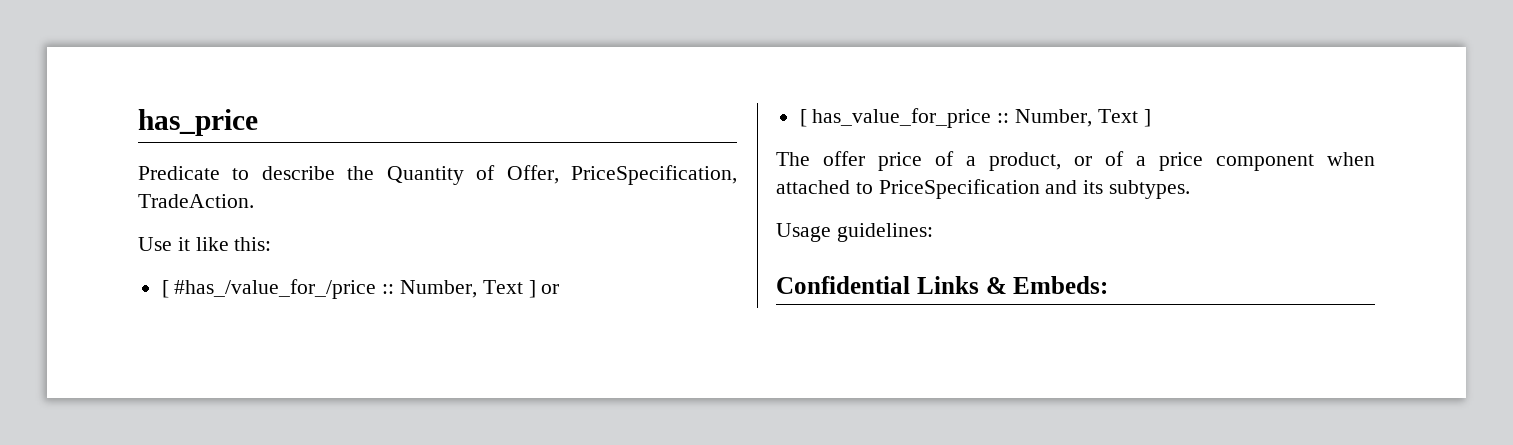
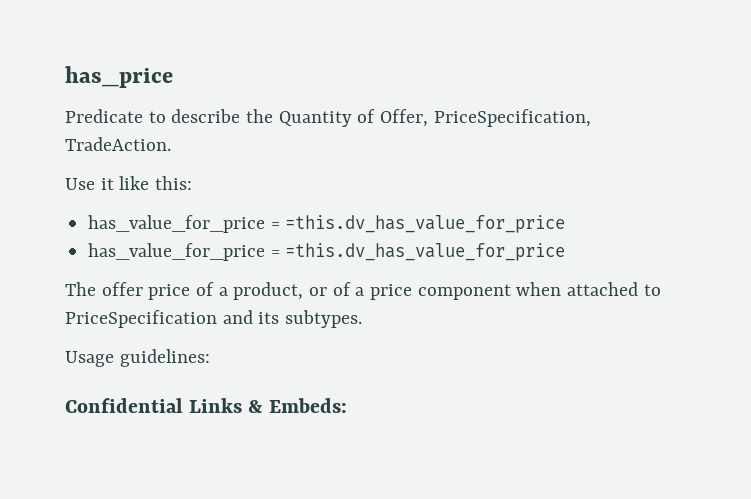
  Use it like this:
- [ #has_/value_for_/price :: Number, Text ] or
- [ has_value_for_price :: Number, Text ]
+ has_value_for_price = =this.dv_has_value_for_price
+ has_value_for_price = =this.dv_has_value_for_price

